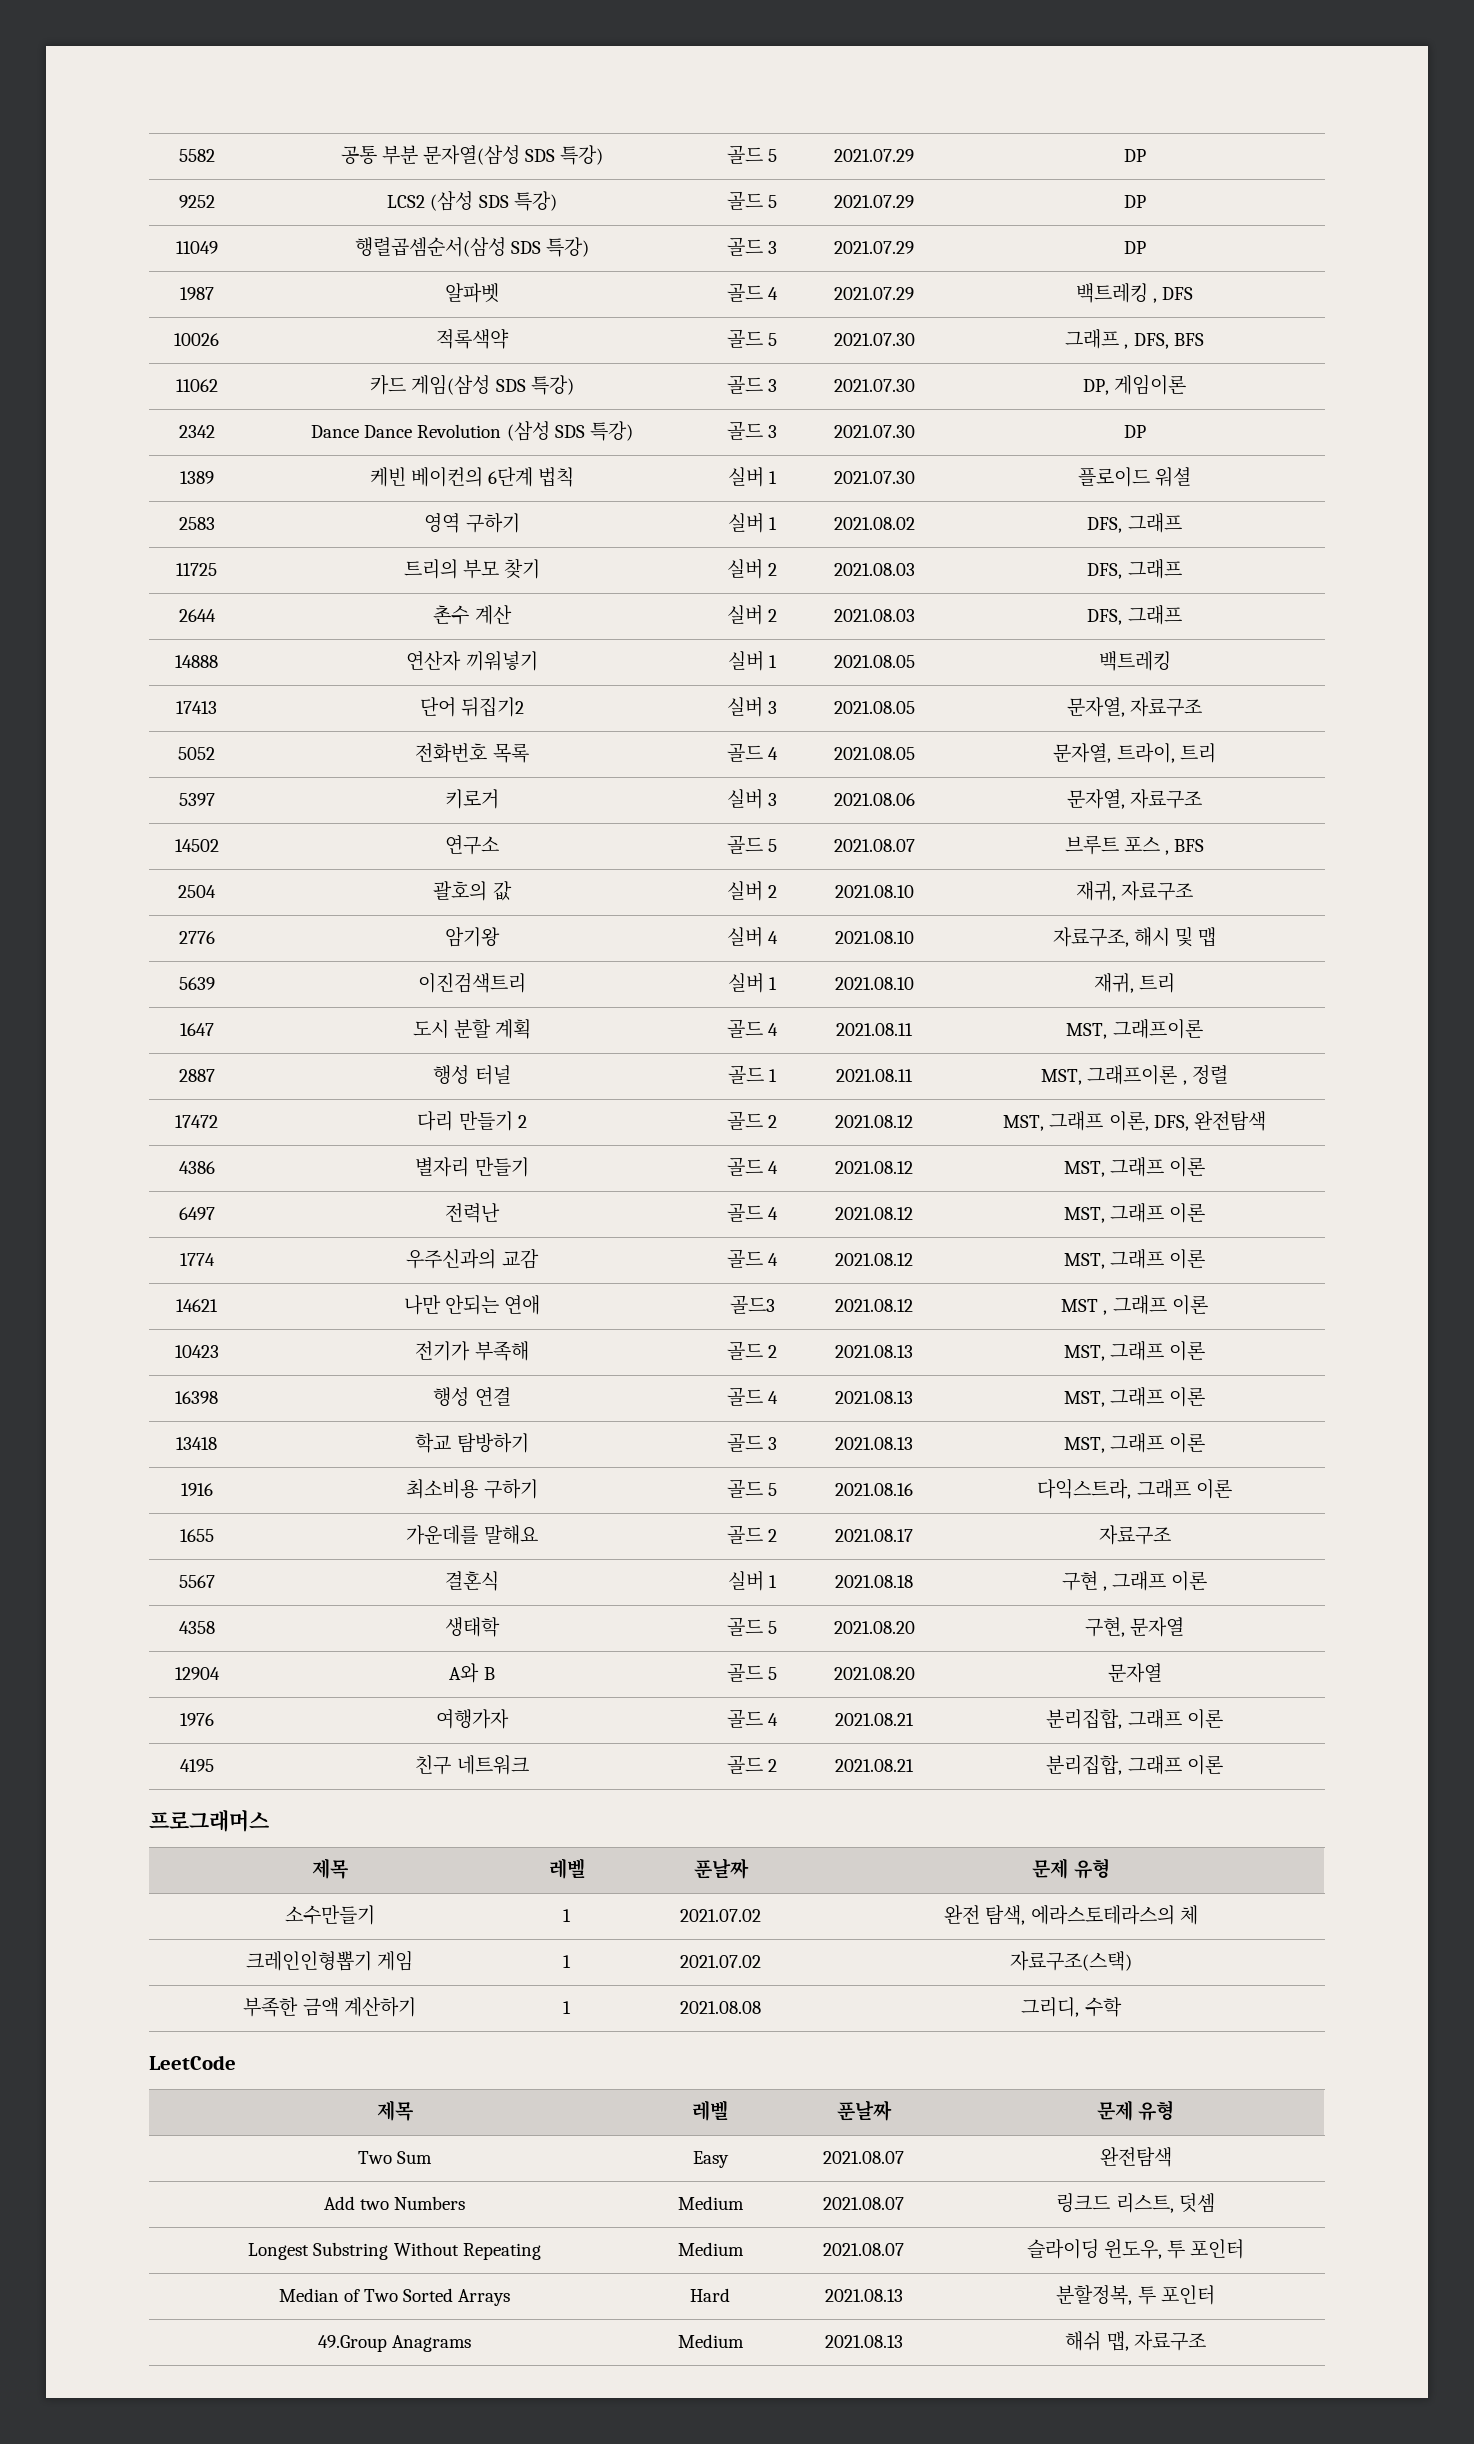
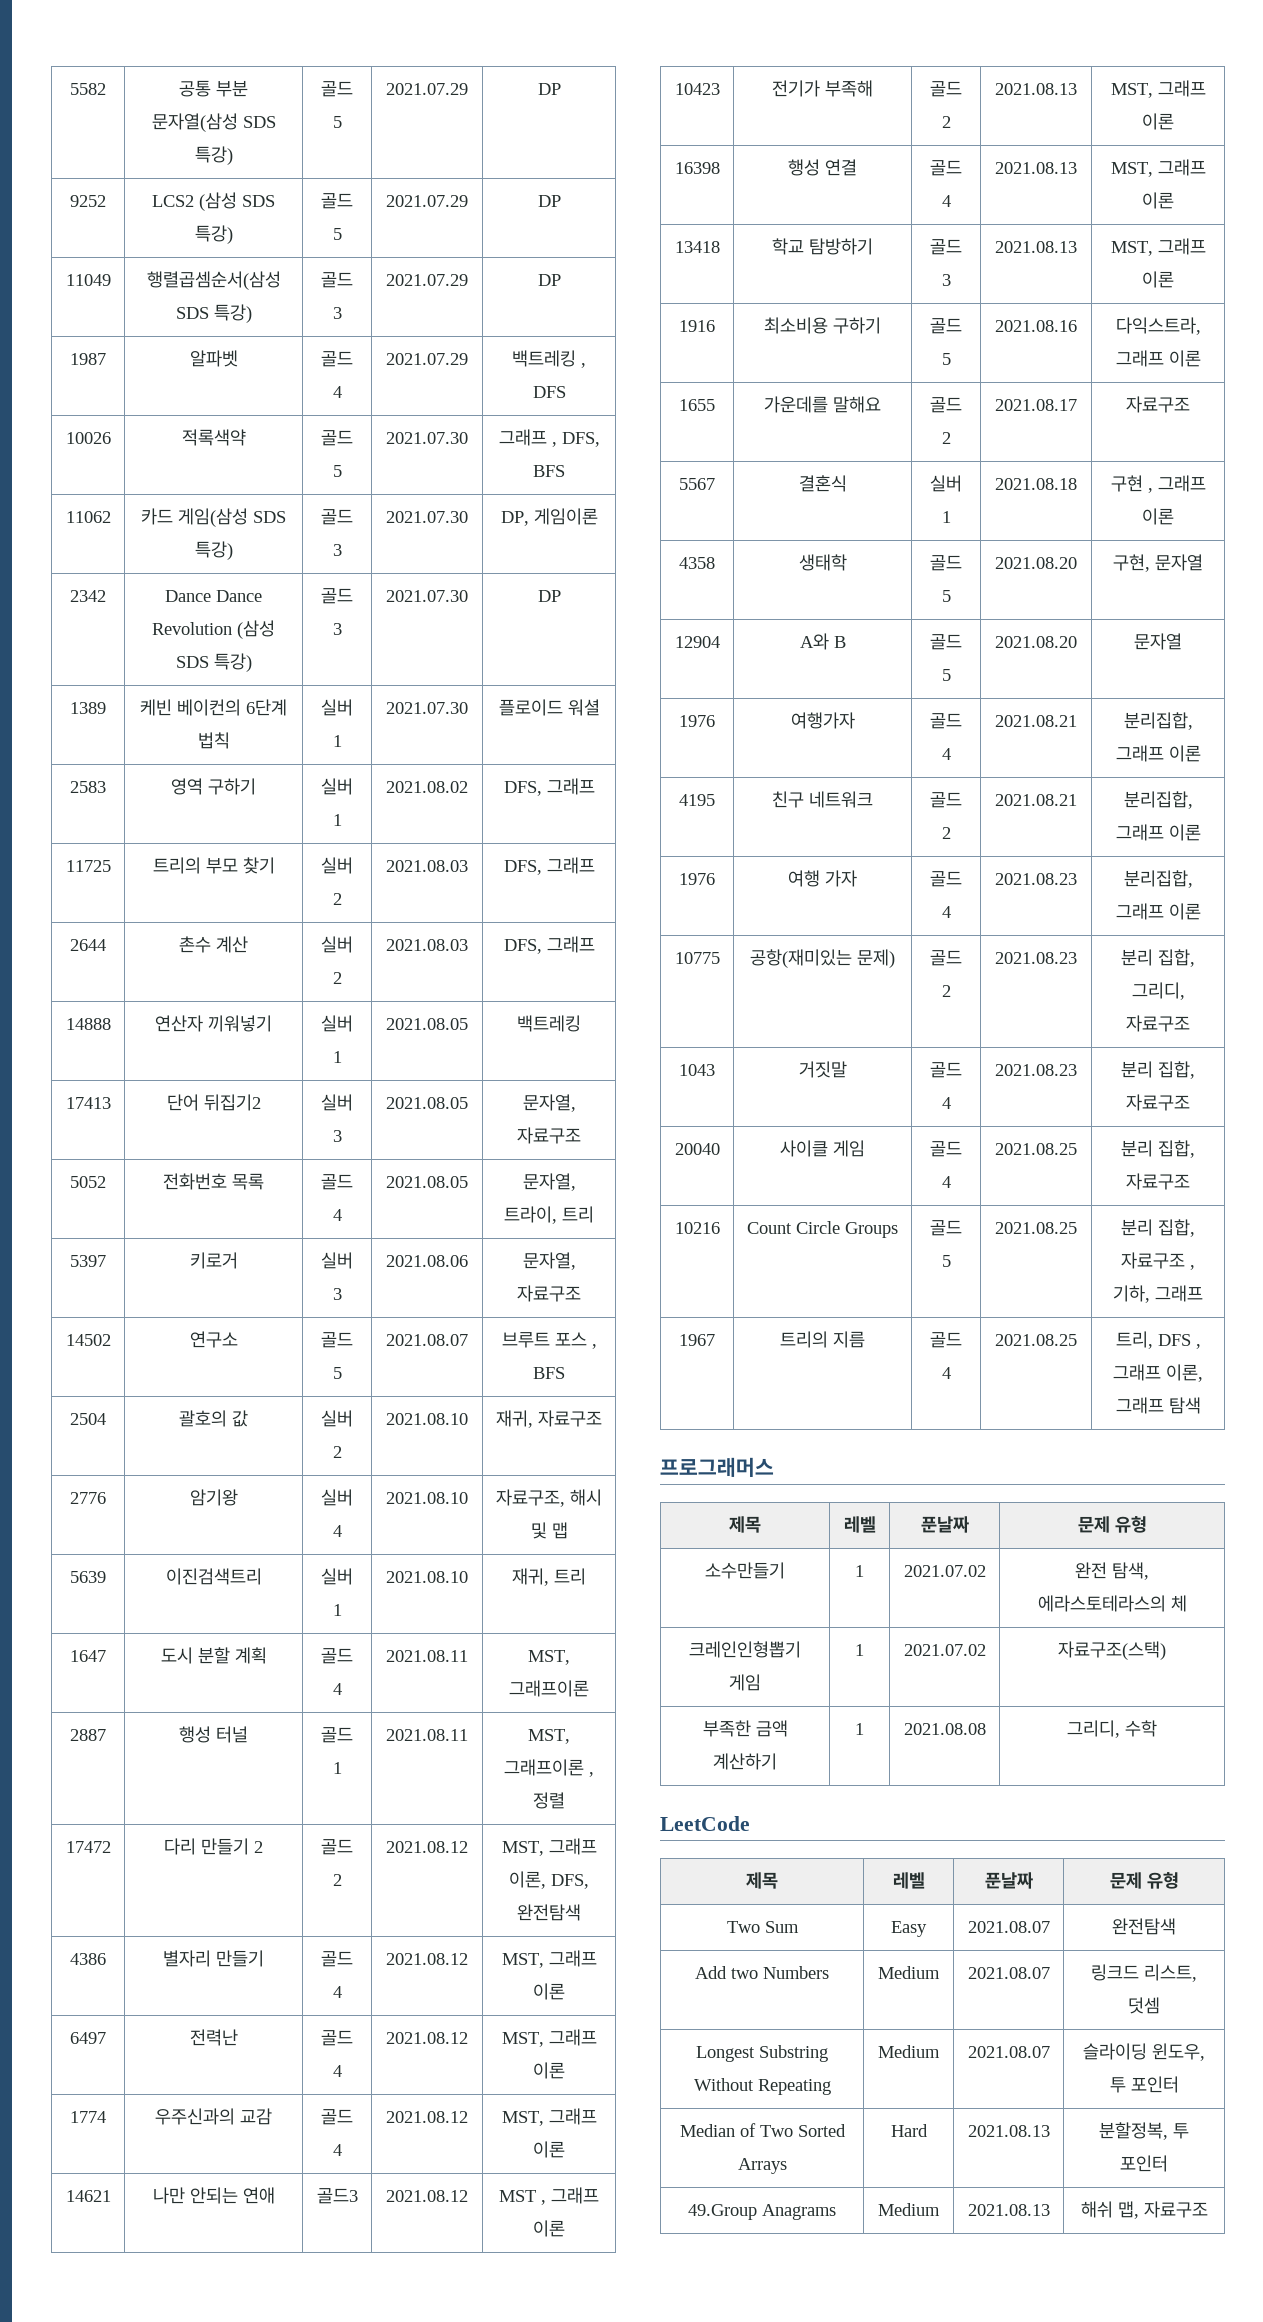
+ 1976 | 여행 가자 | 골드 4 | 2021.08.23 | 분리집합, 그래프 이론
+ 10775 | 공항(재미있는 문제) | 골드 2 | 2021.08.23 | 분리 집합, 그리디, 자료구조
+ 1043 | 거짓말 | 골드 4 | 2021.08.23 | 분리 집합, 자료구조
+ 20040 | 사이클 게임 | 골드 4 | 2021.08.25 | 분리 집합, 자료구조
+ 10216 | Count Circle Groups | 골드 5 | 2021.08.25 | 분리 집합, 자료구조 , 기하, 그래프
+ 1967 | 트리의 지름 | 골드 4 | 2021.08.25 | 트리, DFS , 그래프 이론, 그래프 탐색

